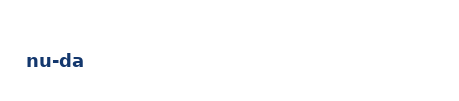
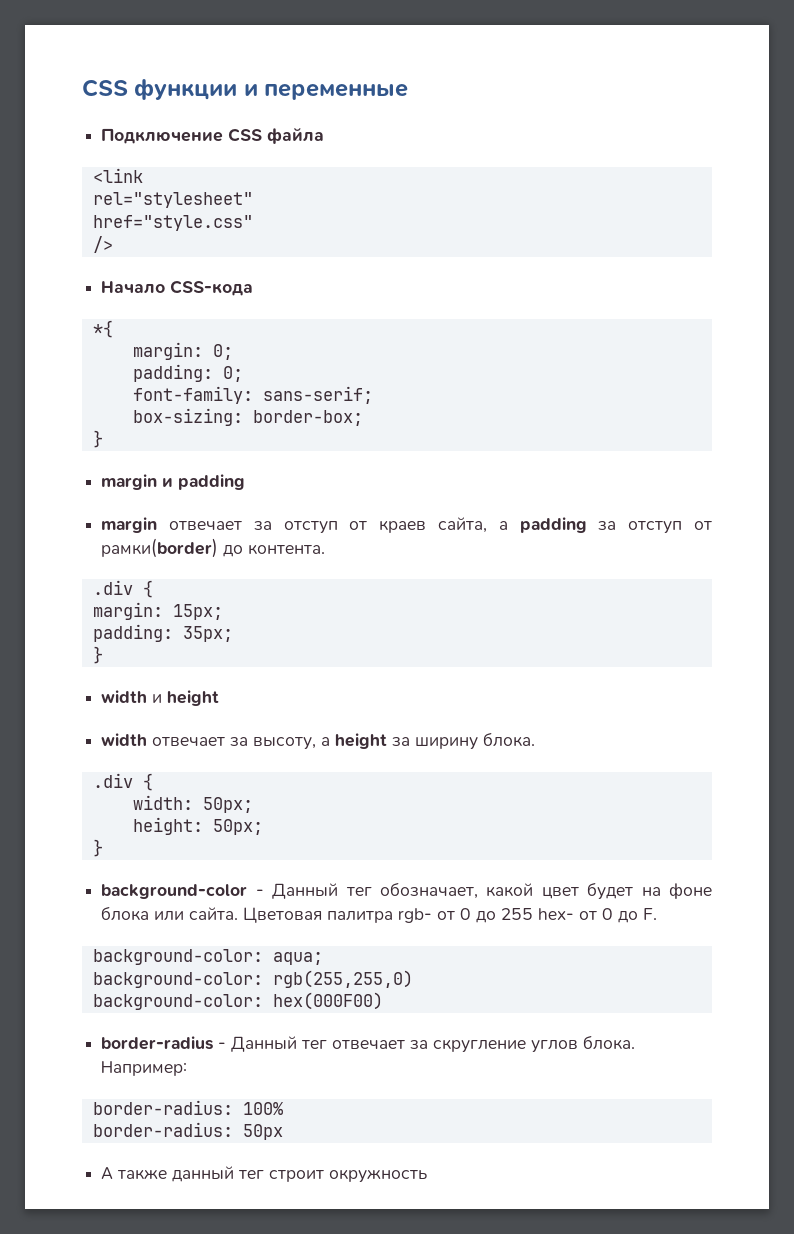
- nu-da
+ CSS функции и переменные
+ Подключение CSS файла
+ <link
+ rel="stylesheet"
+ href="style.css"
+ />
+ Начало CSS-кода
+ *{
+ margin: 0;
+ padding: 0;
+ font-family: sans-serif;
+ box-sizing: border-box;
+ }
+ margin и padding
+ margin отвечает за отступ от краев сайта, а padding за отступ от рамки(border) до контента.
+ .div {
+ margin: 15px;
+ padding: 35px;
+ }
+ width и height
+ width отвечает за высоту, а height за ширину блока.
+ .div {
+ width: 50px;
+ height: 50px;
+ }
+ background-color - Данный тег обозначает, какой цвет будет на фоне блока или сайта. Цветовая палитра rgb- от 0 до 255 hex- от 0 до F.
+ background-color: aqua;
+ background-color: rgb(255,255,0)
+ background-color: hex(000F00)
+ border-radius - Данный тег отвечает за скругление углов блока. Например:
+ border-radius: 100%
+ border-radius: 50px
+ А также данный тег строит окружность

